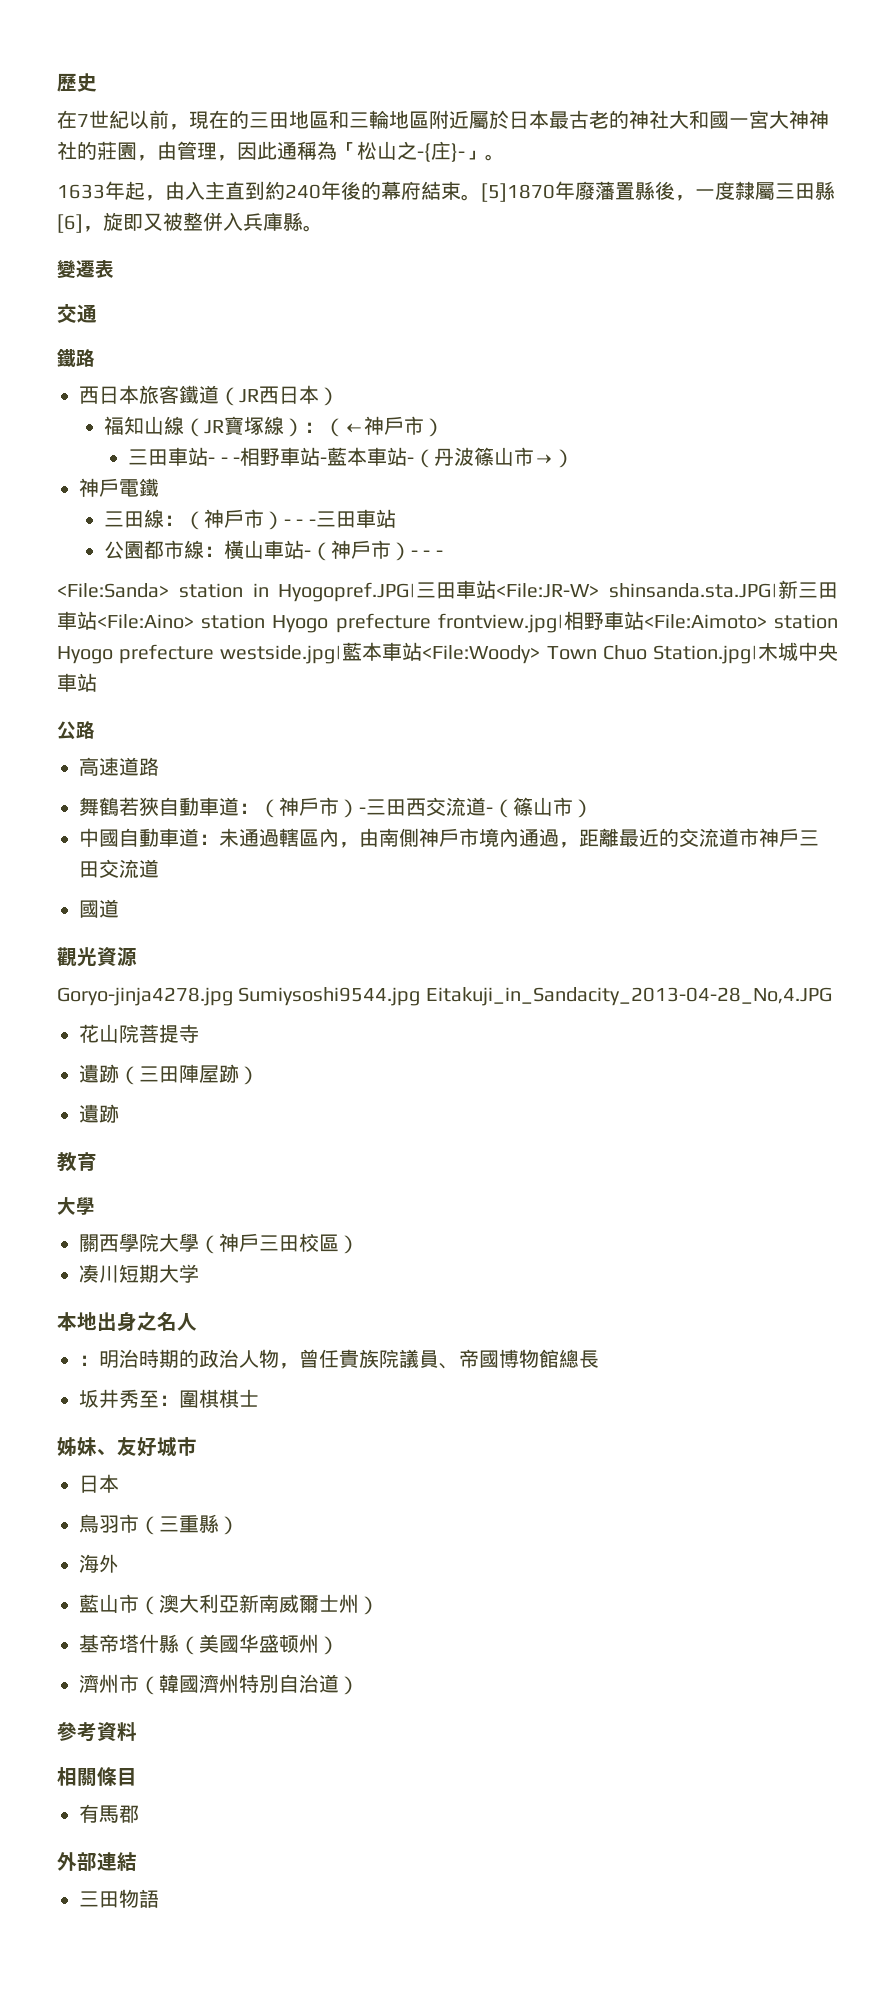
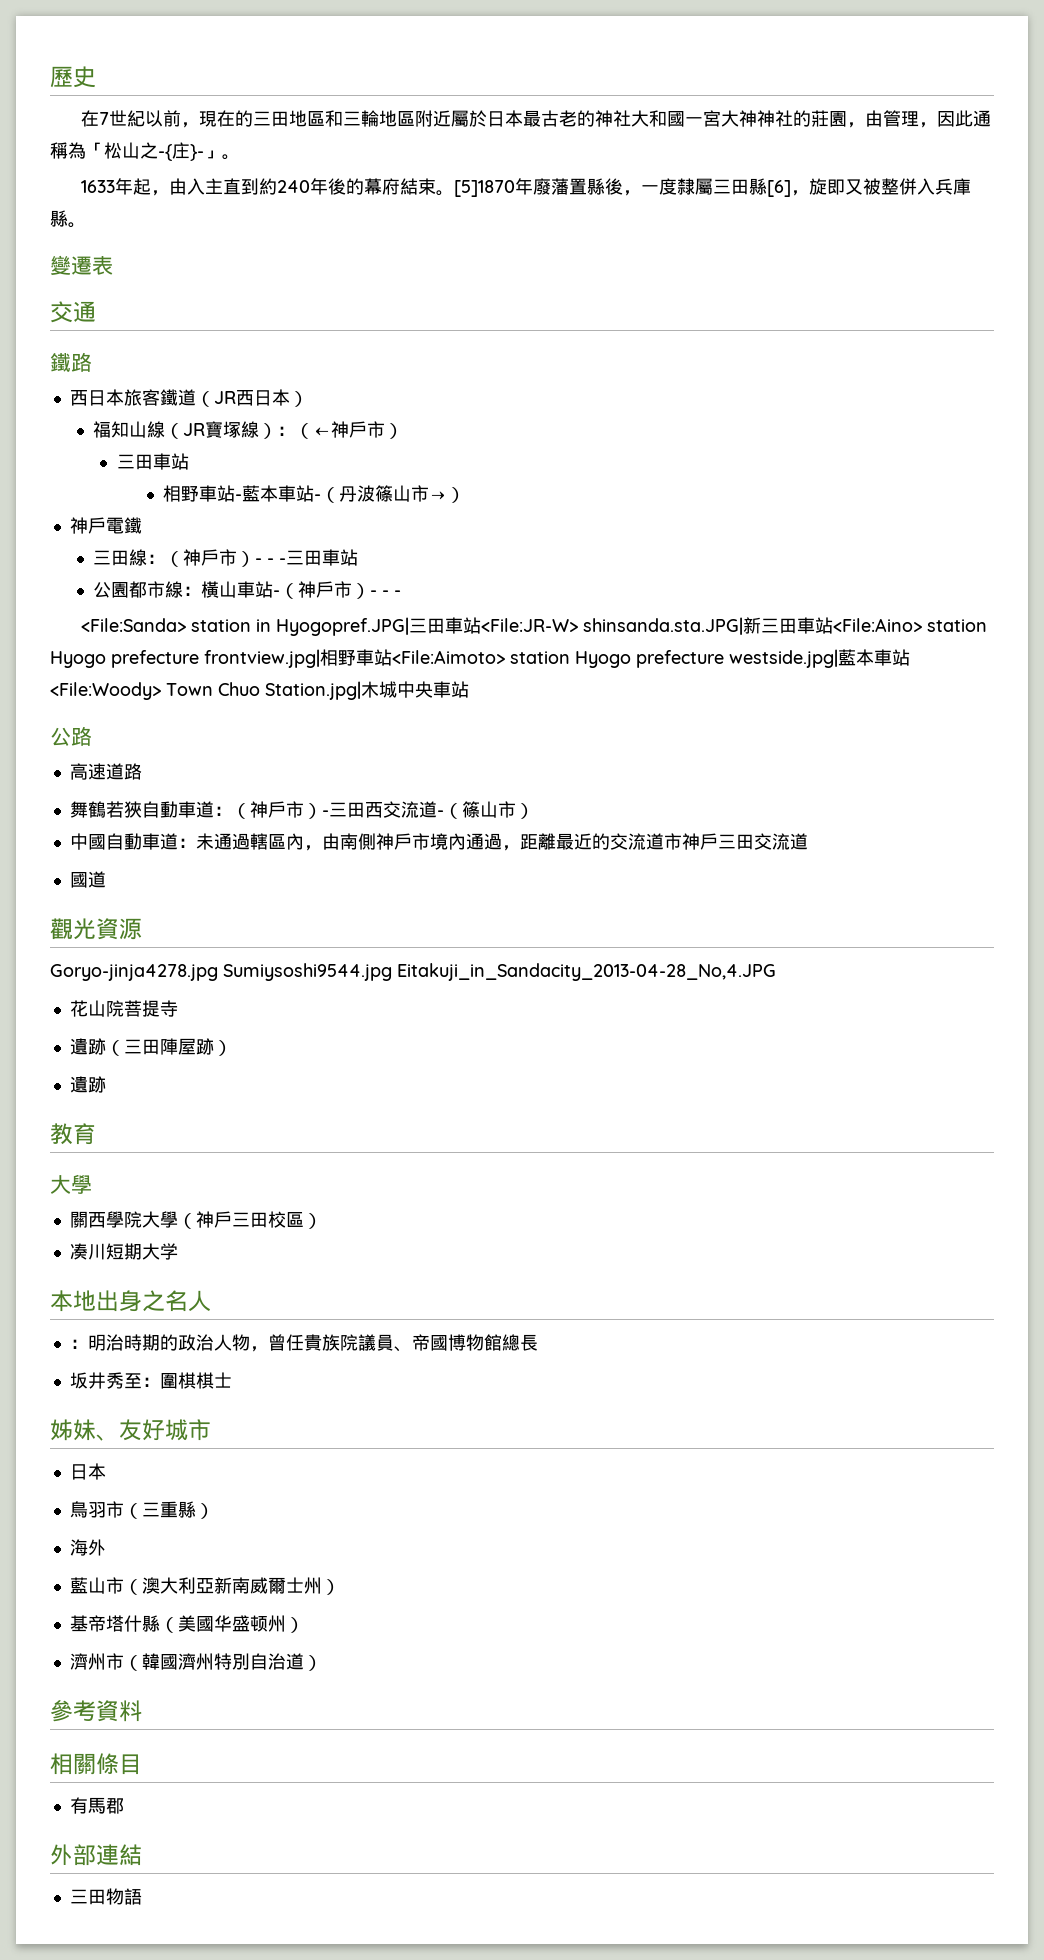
  福知山線（JR寶塚線）：（←神戶市）
- 三田車站- - -相野車站-藍本車站-（丹波篠山市→）
+ 三田車站
+ 相野車站-藍本車站-（丹波篠山市→）

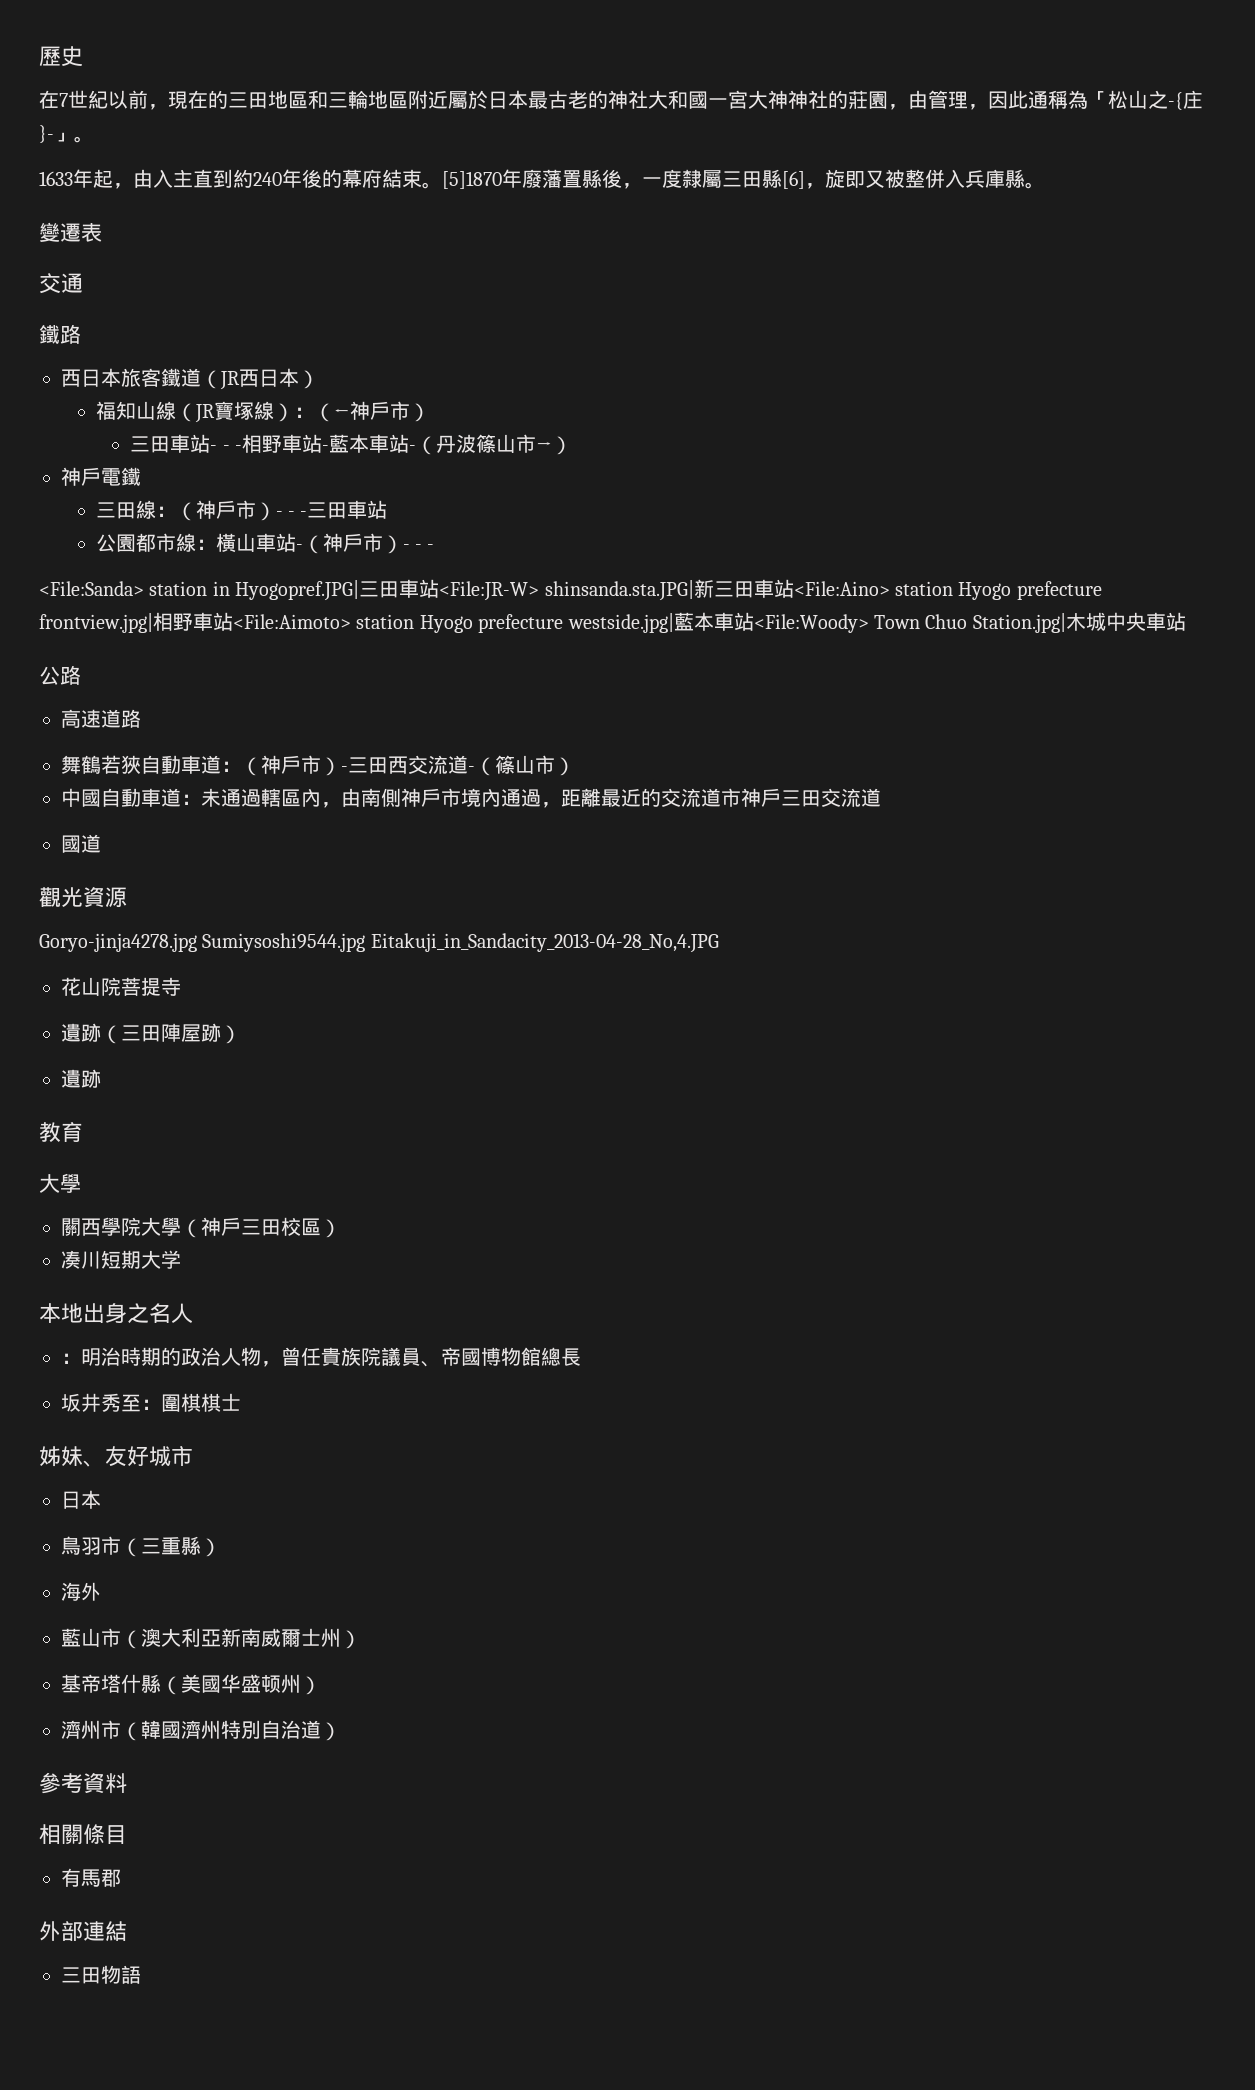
  福知山線（JR寶塚線）：（←神戶市）
- 三田車站
- 相野車站-藍本車站-（丹波篠山市→）
+ 三田車站- - -相野車站-藍本車站-（丹波篠山市→）

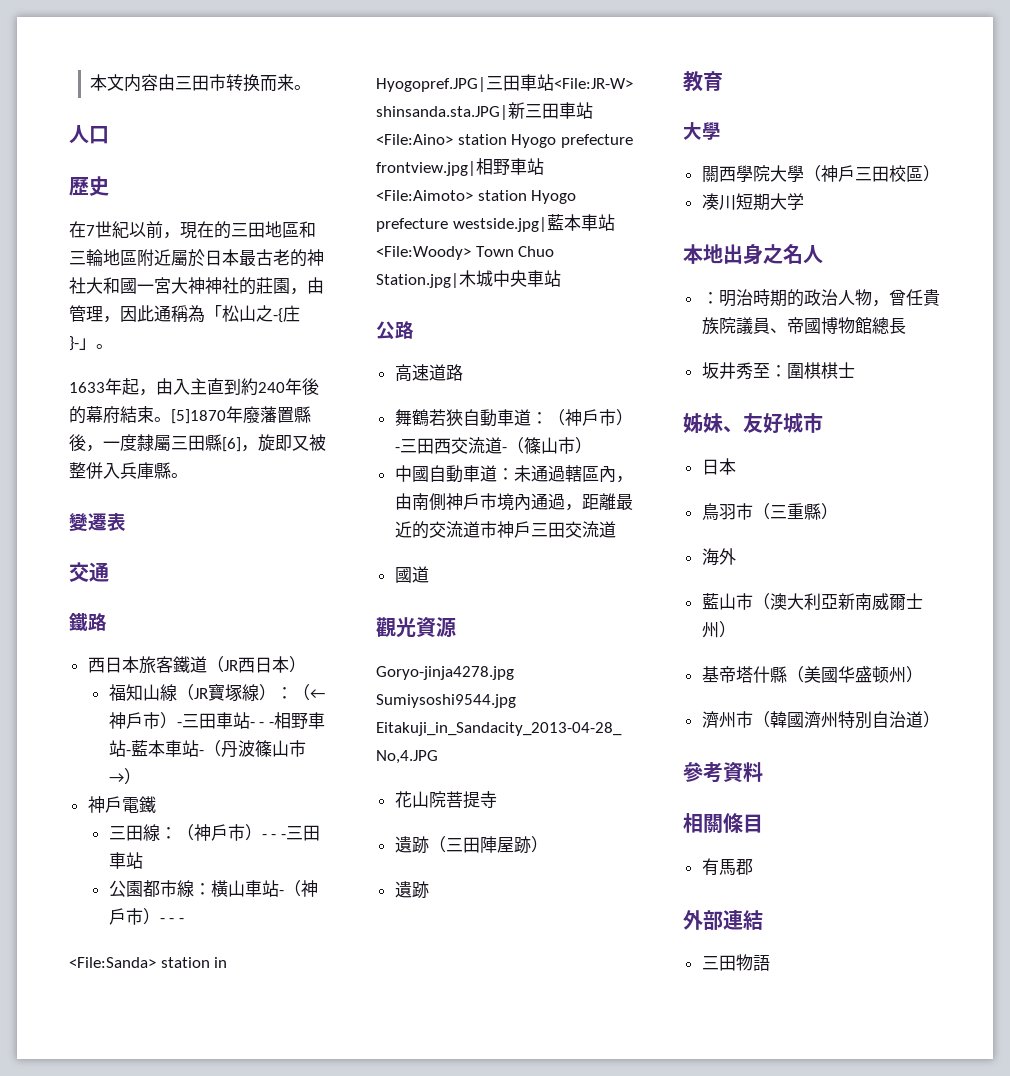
+ 本文内容由三田市转换而来。
+ 人口
- 福知山線（JR寶塚線）：（←神戶市）
- 三田車站- - -相野車站-藍本車站-（丹波篠山市→）
+ 福知山線（JR寶塚線）：（←神戶市）-三田車站- - -相野車站-藍本車站-（丹波篠山市→）

